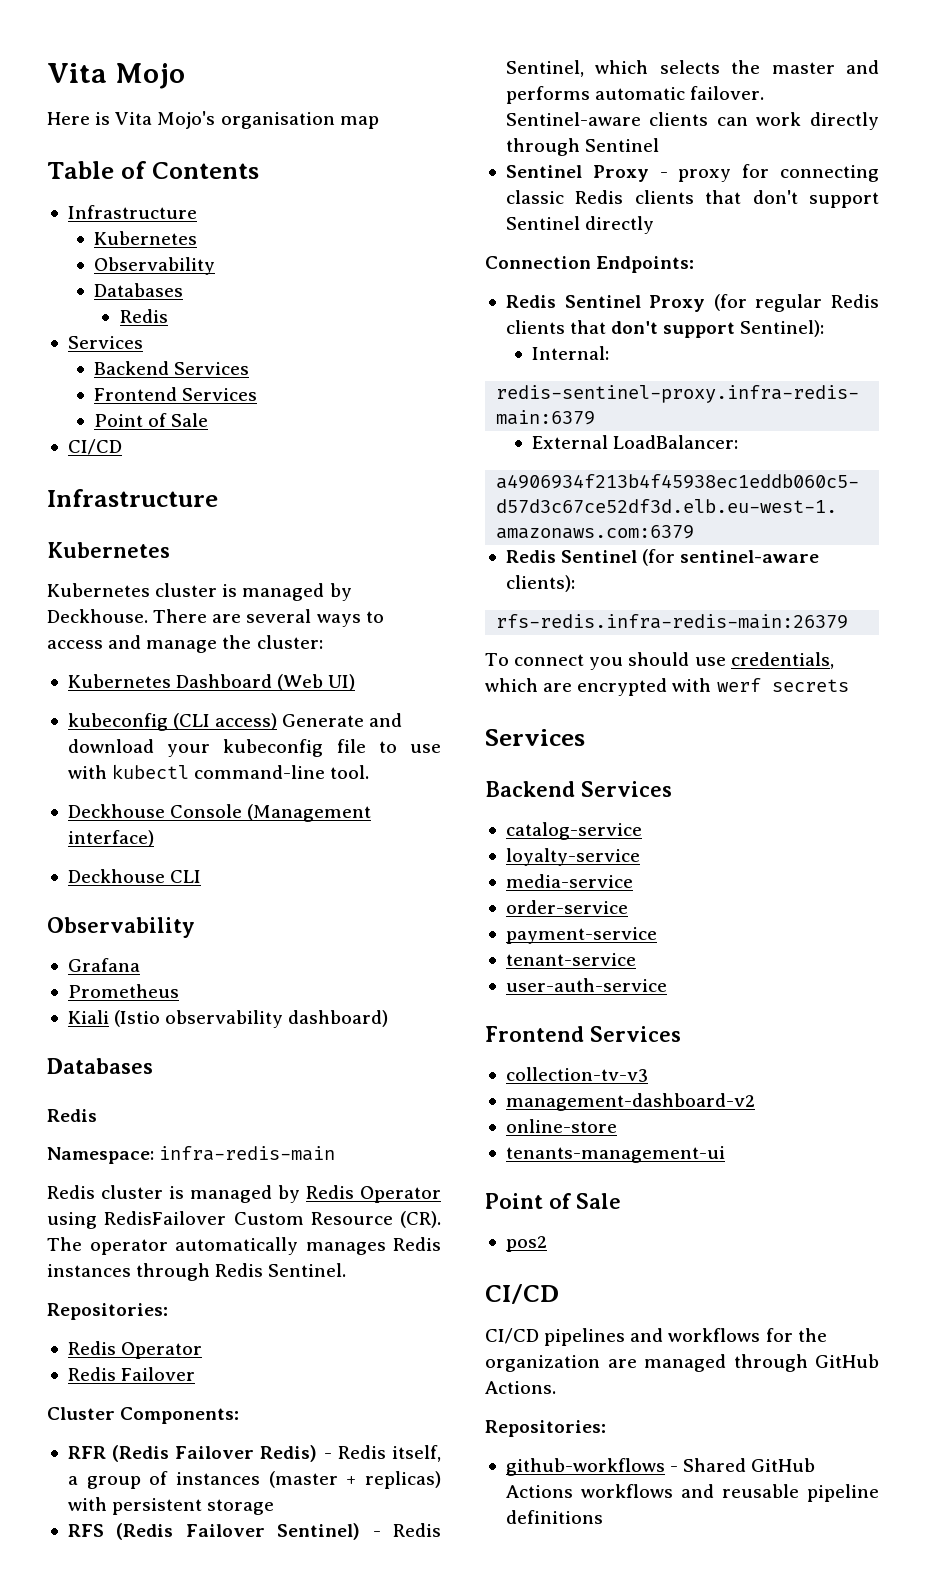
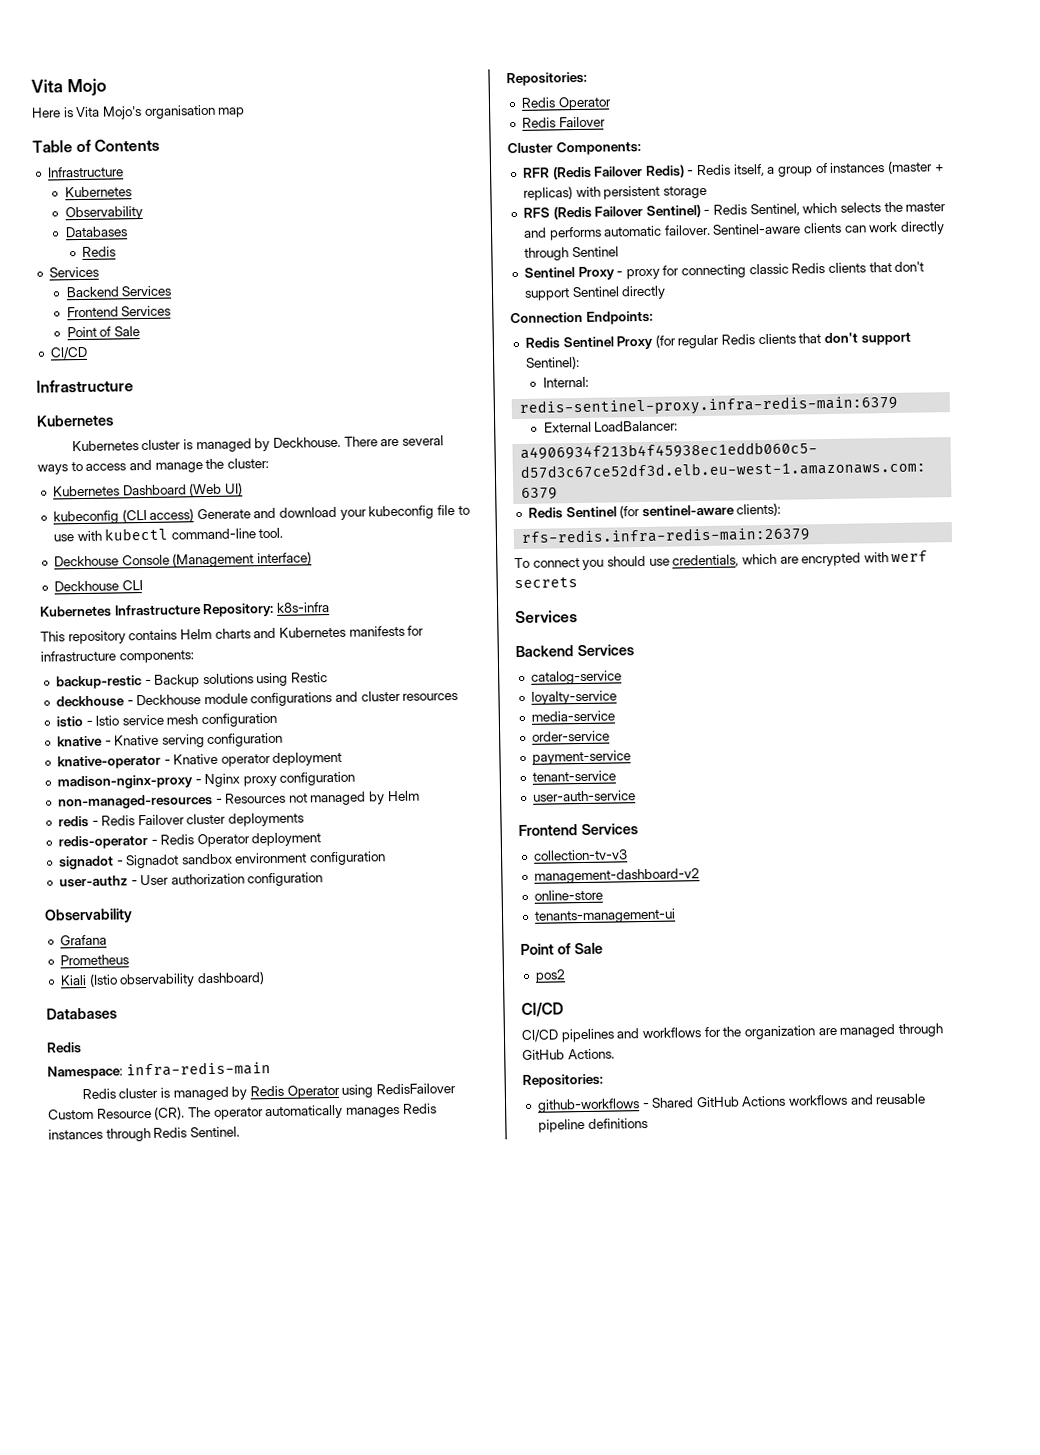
+ Kubernetes Infrastructure Repository: k8s-infra
+ This repository contains Helm charts and Kubernetes manifests for infrastructure components:
+ backup-restic - Backup solutions using Restic
+ deckhouse - Deckhouse module configurations and cluster resources
+ istio - Istio service mesh configuration
+ knative - Knative serving configuration
+ knative-operator - Knative operator deployment
+ madison-nginx-proxy - Nginx proxy configuration
+ non-managed-resources - Resources not managed by Helm
+ redis - Redis Failover cluster deployments
+ redis-operator - Redis Operator deployment
+ signadot - Signadot sandbox environment configuration
+ user-authz - User authorization configuration

